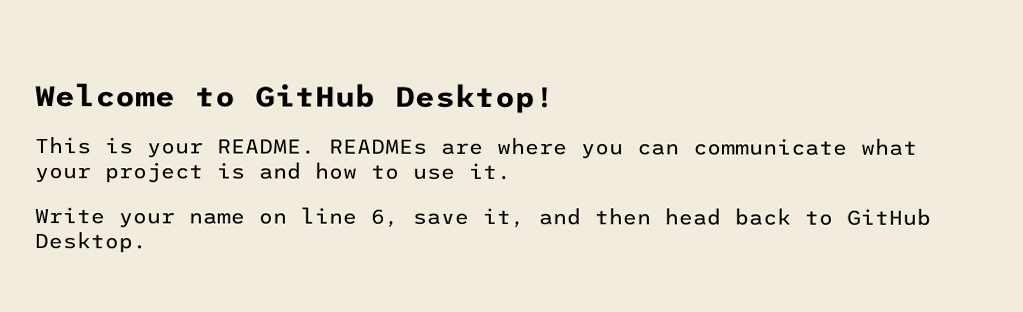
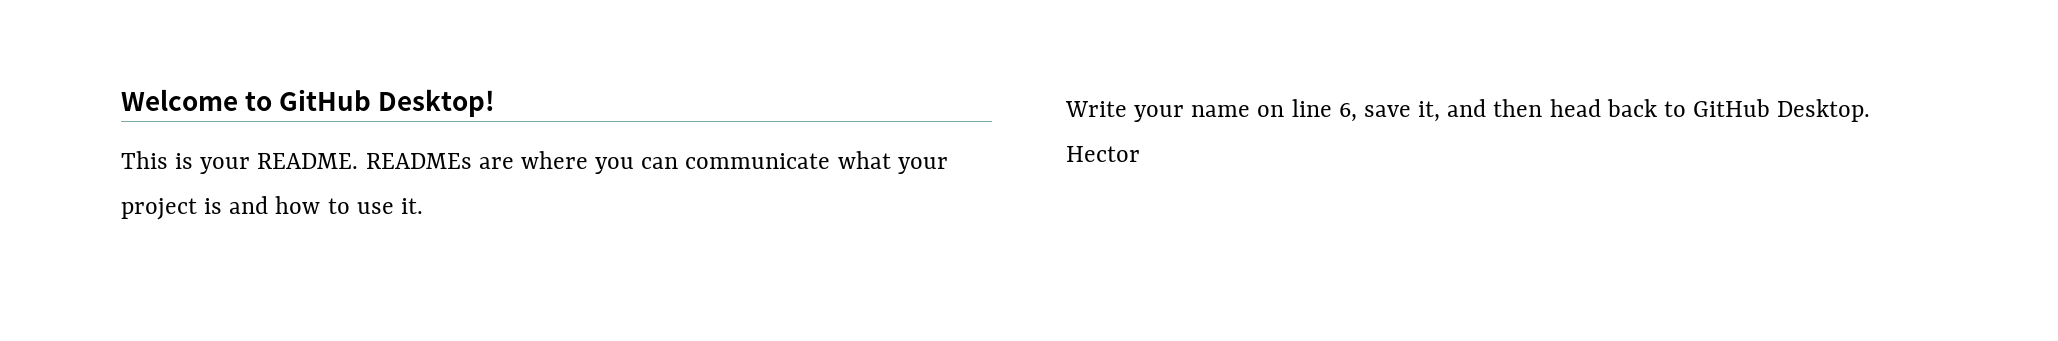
+ Hector

